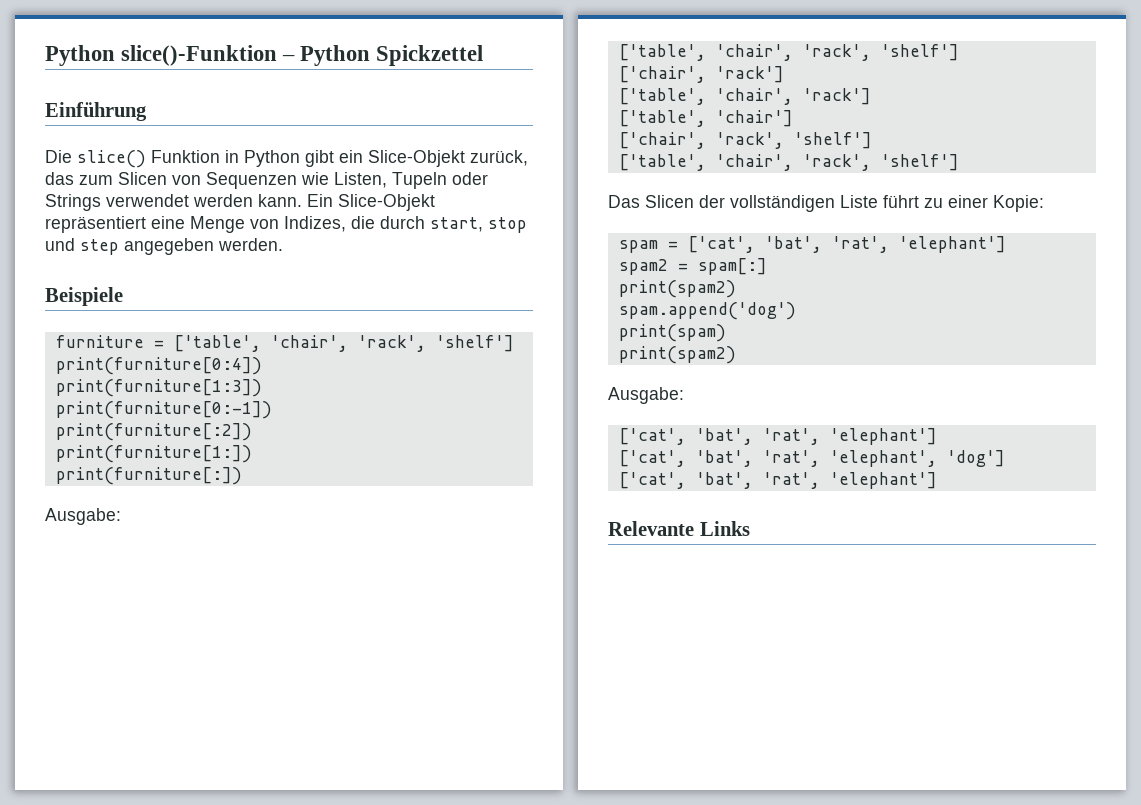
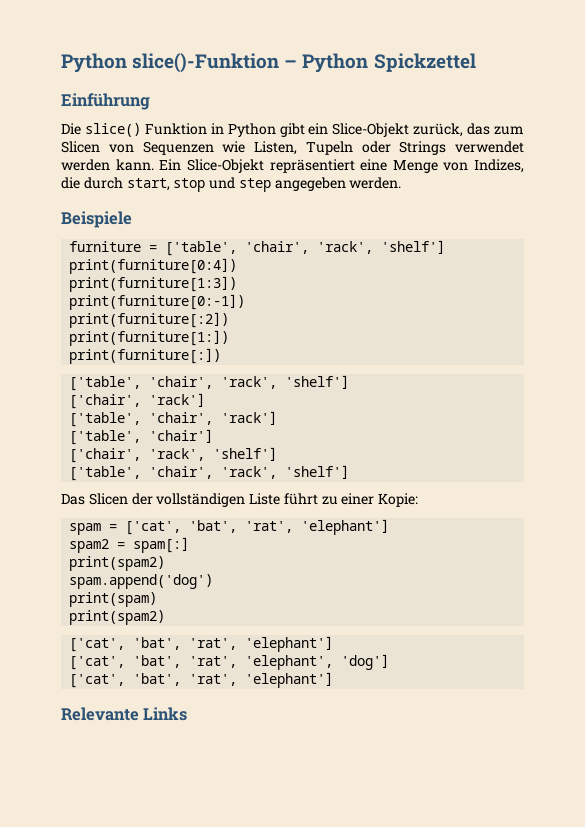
  print(furniture[:])
- Ausgabe:
  print(spam)
  print(spam2)
- Ausgabe:

